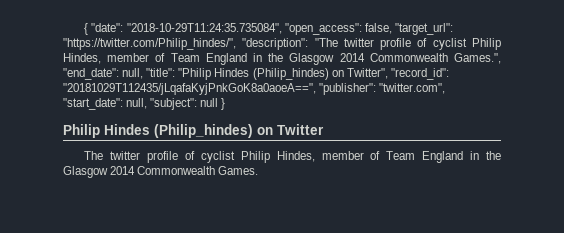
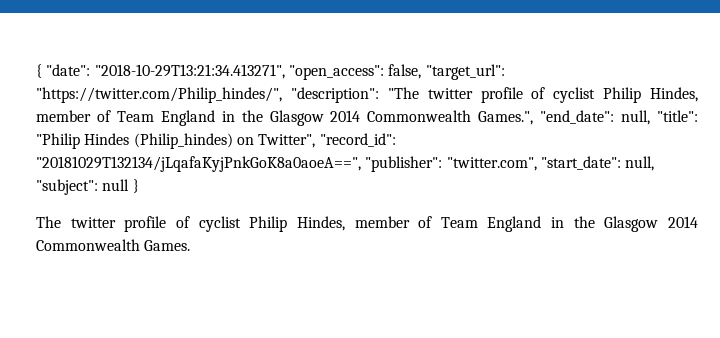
- { "date": "2018-10-29T11:24:35.735084", "open_access": false, "target_url": "https://twitter.com/Philip_hindes/", "description": "The twitter profile of cyclist Philip Hindes, member of Team England in the Glasgow 2014 Commonwealth Games.", "end_date": null, "title": "Philip Hindes (Philip_hindes) on Twitter", "record_id": "20181029T112435/jLqafaKyjPnkGoK8a0aoeA==", "publisher": "twitter.com", "start_date": null, "subject": null }
+ { "date": "2018-10-29T13:21:34.413271", "open_access": false, "target_url": "https://twitter.com/Philip_hindes/", "description": "The twitter profile of cyclist Philip Hindes, member of Team England in the Glasgow 2014 Commonwealth Games.", "end_date": null, "title": "Philip Hindes (Philip_hindes) on Twitter", "record_id": "20181029T132134/jLqafaKyjPnkGoK8a0aoeA==", "publisher": "twitter.com", "start_date": null, "subject": null }
- Philip Hindes (Philip_hindes) on Twitter

